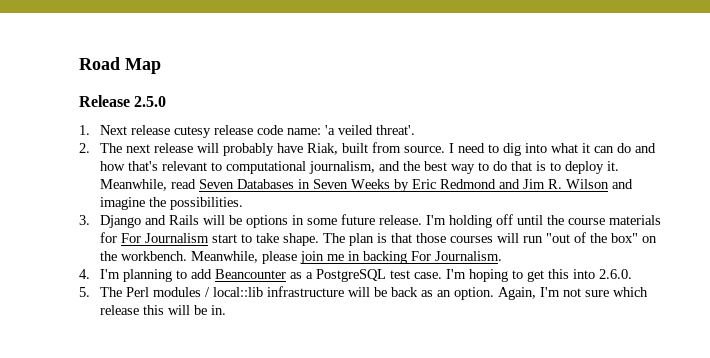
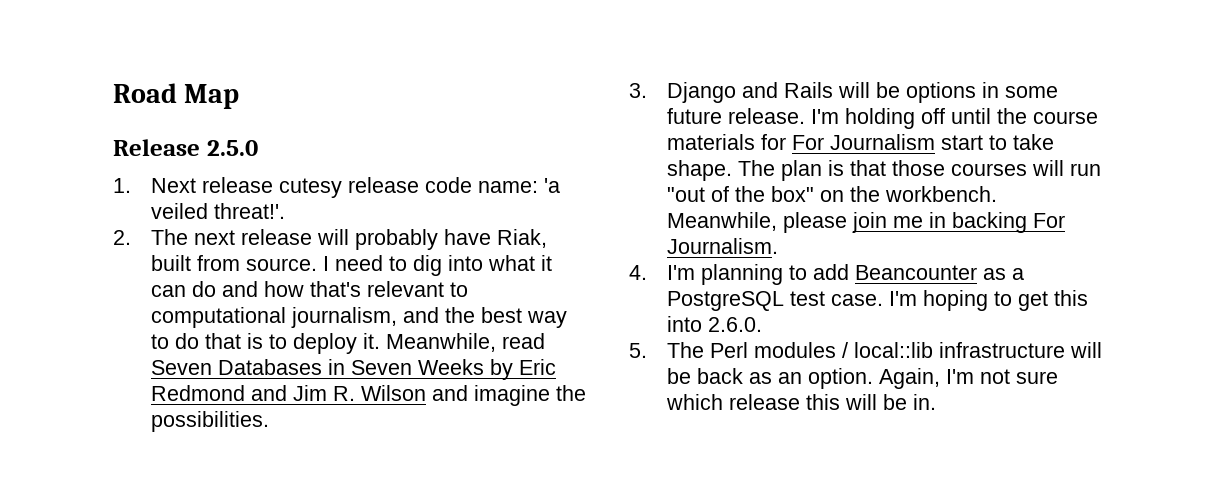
- 1. Next release cutesy release code name: 'a veiled threat'.
+ 1. Next release cutesy release code name: 'a veiled threat!'.

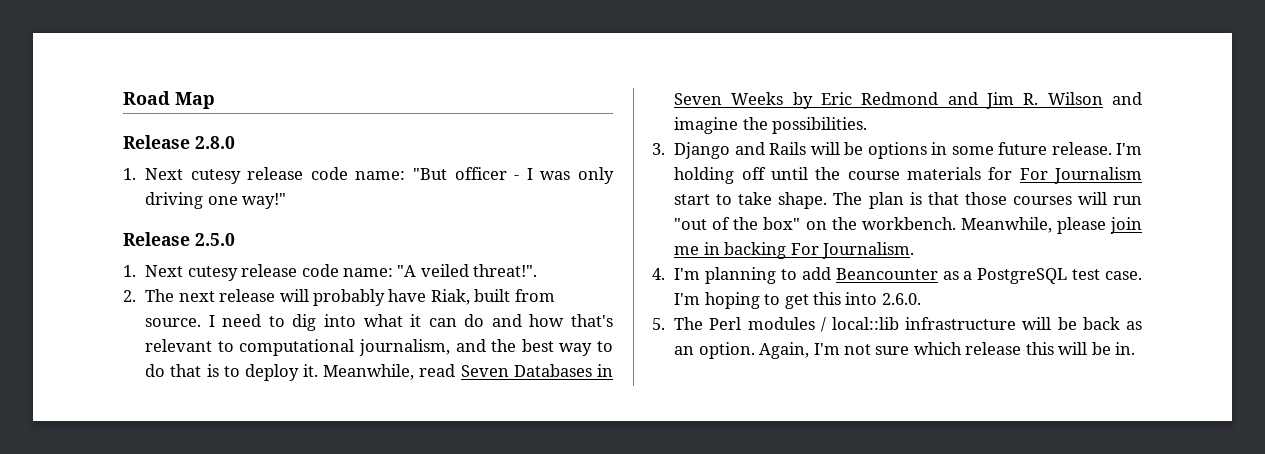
+ Release 2.8.0
+ 1. Next cutesy release code name: "But officer - I was only driving one way!"
- 1. Next release cutesy release code name: 'a veiled threat!'.
+ 1. Next cutesy release code name: "A veiled threat!".

